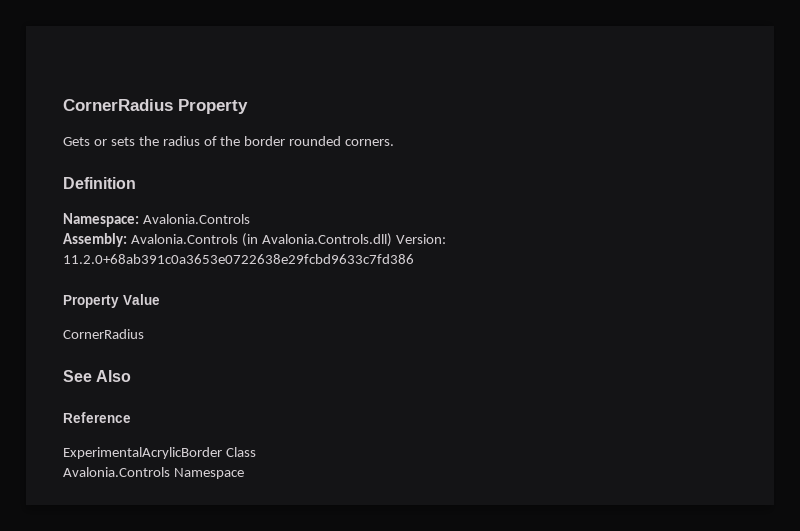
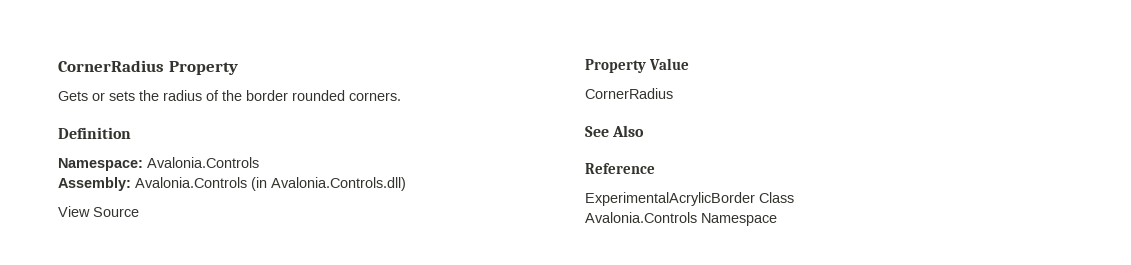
- Assembly: Avalonia.Controls (in Avalonia.Controls.dll) Version: 11.2.0+68ab391c0a3653e0722638e29fcbd9633c7fd386
+ Assembly: Avalonia.Controls (in Avalonia.Controls.dll)
+ View Source

